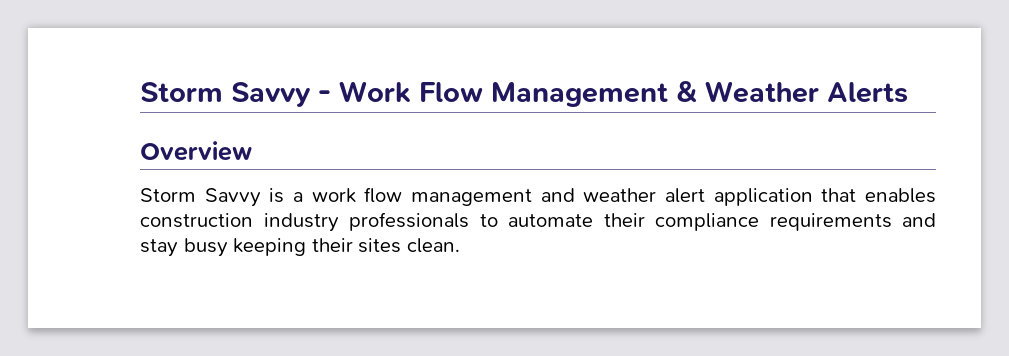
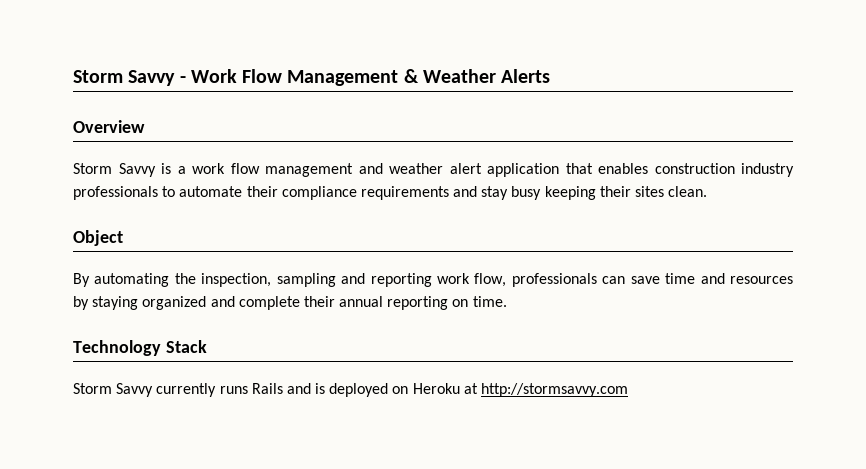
+ Object
+ By automating the inspection, sampling and reporting work flow, professionals can save time and resources by staying organized and complete their annual reporting on time.
+ Technology Stack
+ Storm Savvy currently runs Rails and is deployed on Heroku at http://stormsavvy.com

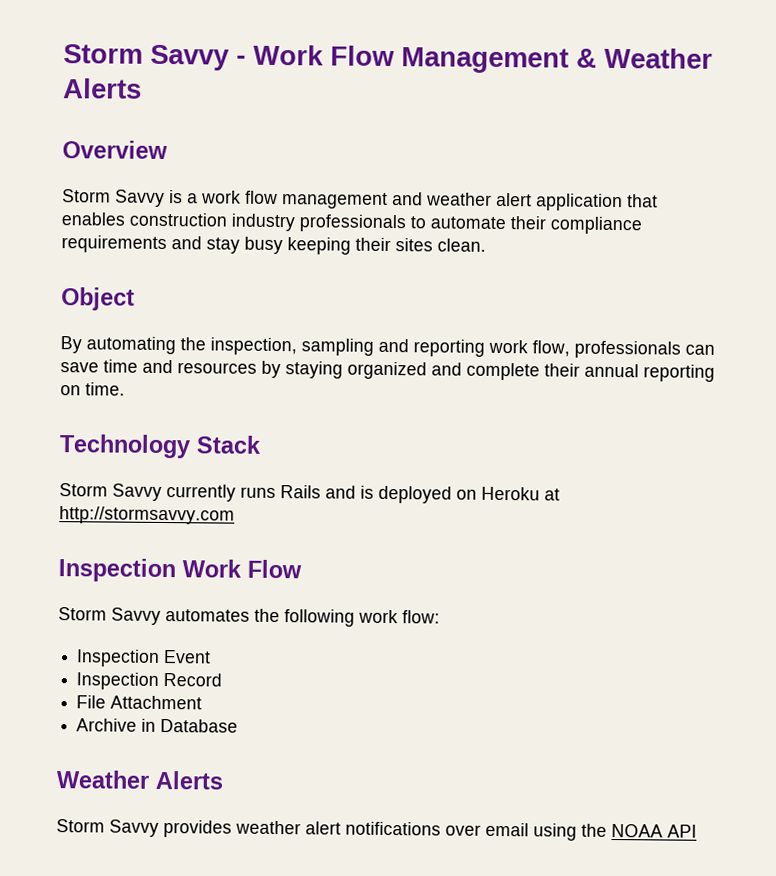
+ Inspection Work Flow
+ Storm Savvy automates the following work flow:
+ Inspection Event
+ Inspection Record
+ File Attachment
+ Archive in Database
+ Weather Alerts
+ Storm Savvy provides weather alert notifications over email using the NOAA API

